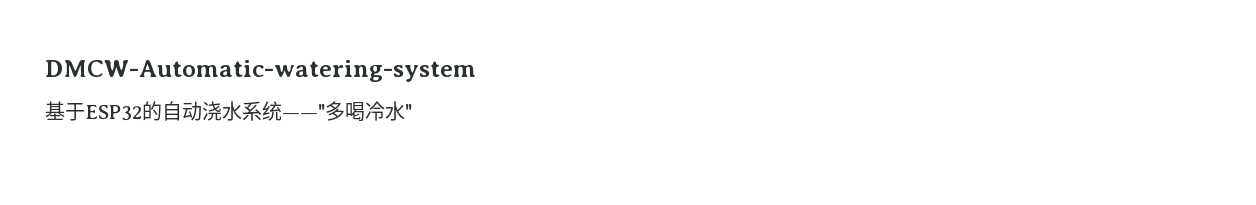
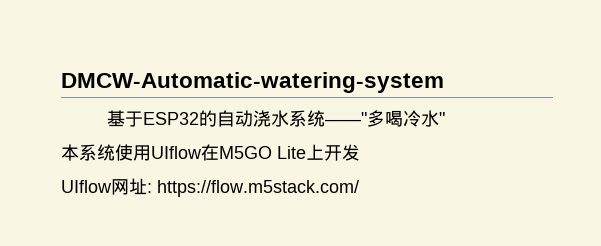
+ 本系统使用UIflow在M5GO Lite上开发
+ UIflow网址: https://flow.m5stack.com/

